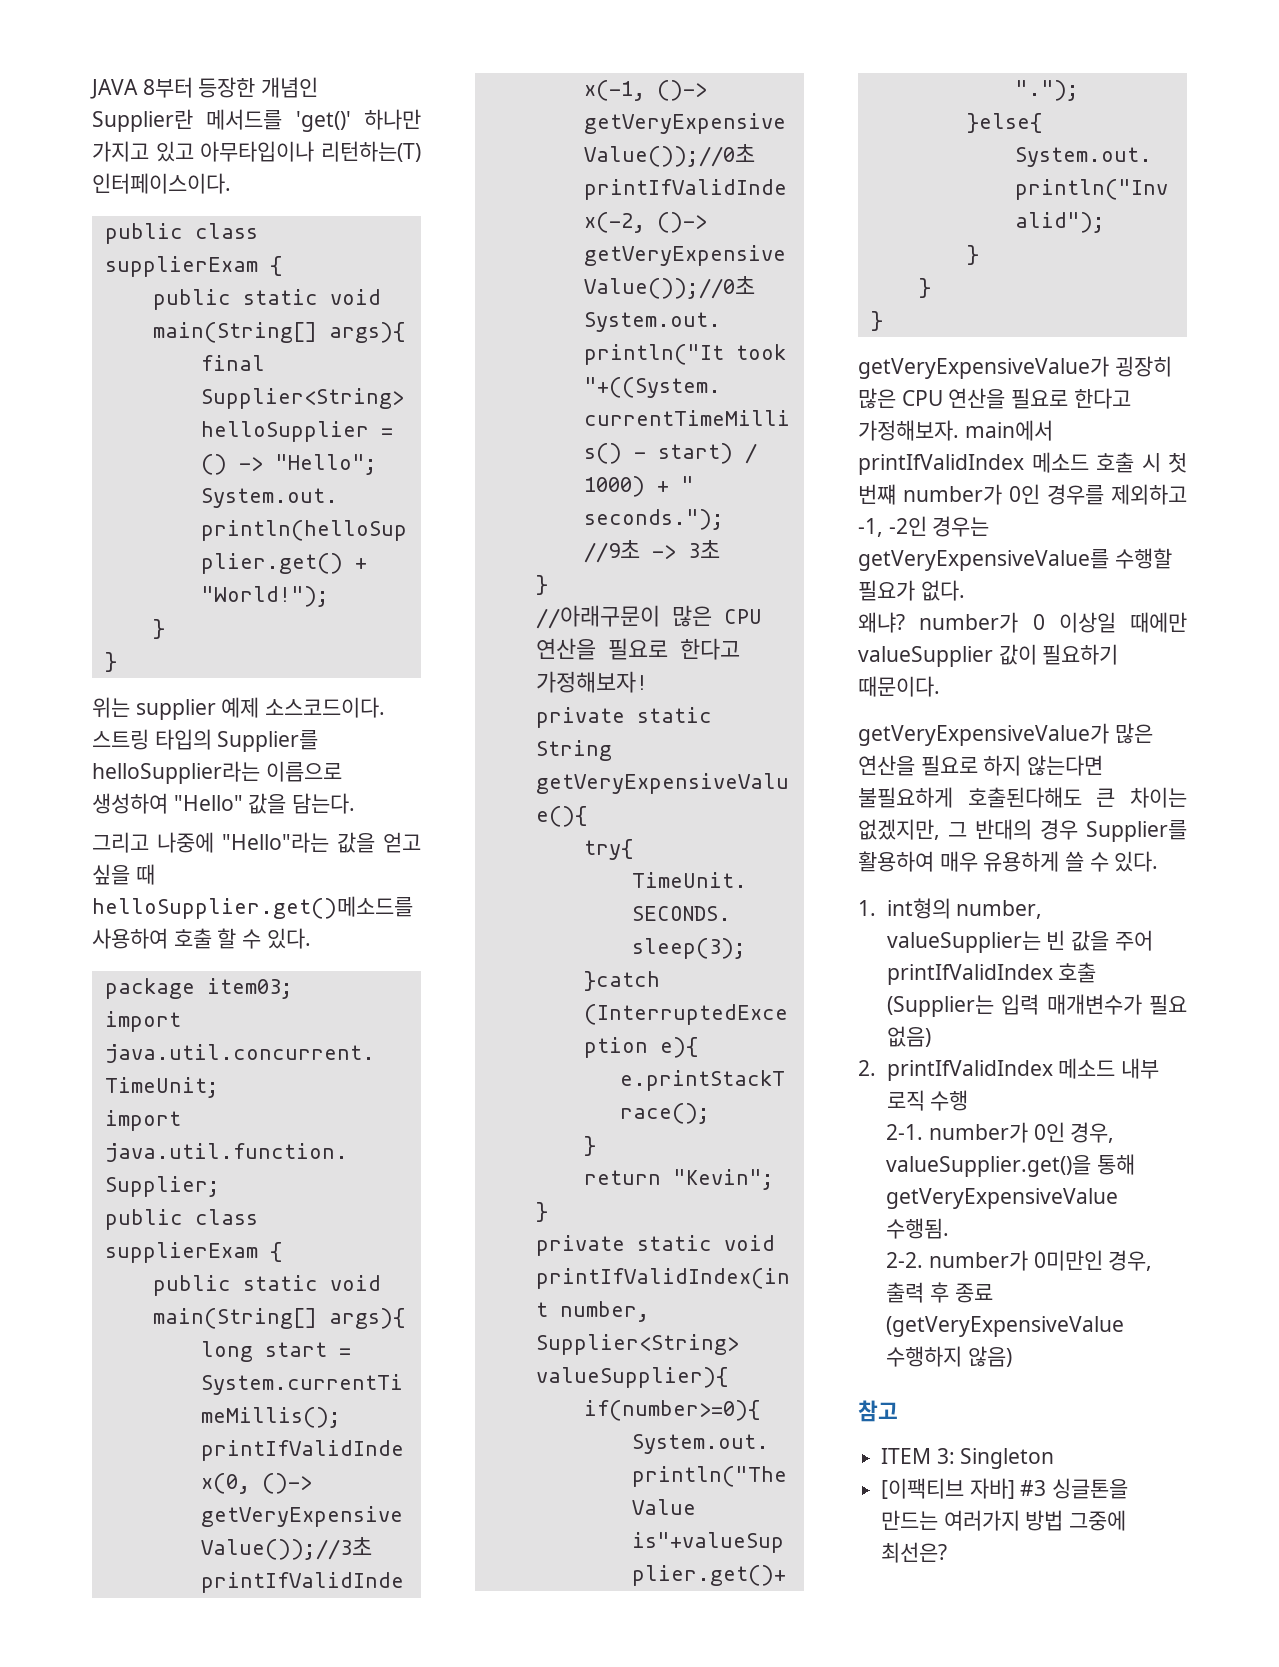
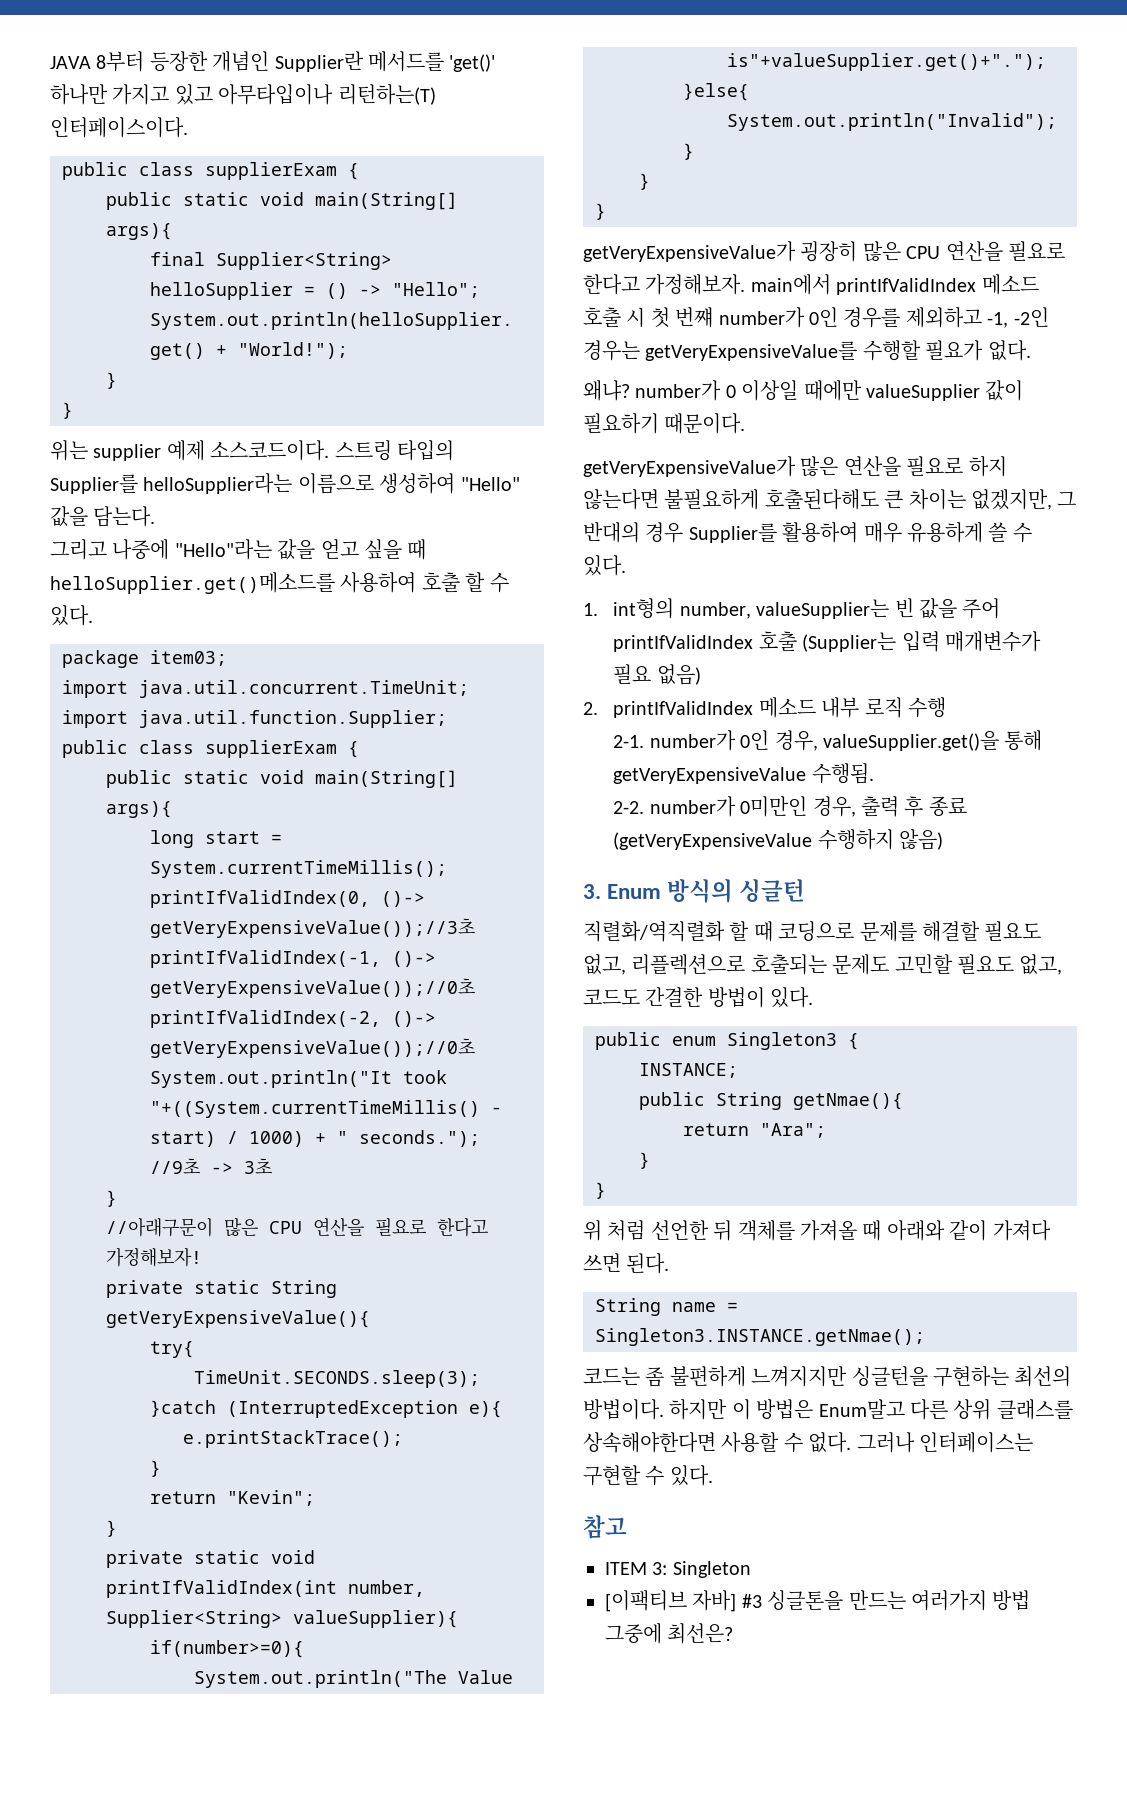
+ 3. Enum 방식의 싱글턴
+ 직렬화/역직렬화 할 때 코딩으로 문제를 해결할 필요도 없고, 리플렉션으로 호출되는 문제도 고민할 필요도 없고, 코드도 간결한 방법이 있다.
+ public enum Singleton3 {
+ INSTANCE;
+ public String getNmae(){
+ return "Ara";
+ }
+ }
+ 위 처럼 선언한 뒤 객체를 가져올 때 아래와 같이 가져다 쓰면 된다.
+ String name = Singleton3.INSTANCE.getNmae();
+ 코드는 좀 불편하게 느껴지지만 싱글턴을 구현하는 최선의 방법이다. 하지만 이 방법은 Enum말고 다른 상위 클래스를 상속해야한다면 사용할 수 없다. 그러나 인터페이스는 구현할 수 있다.

